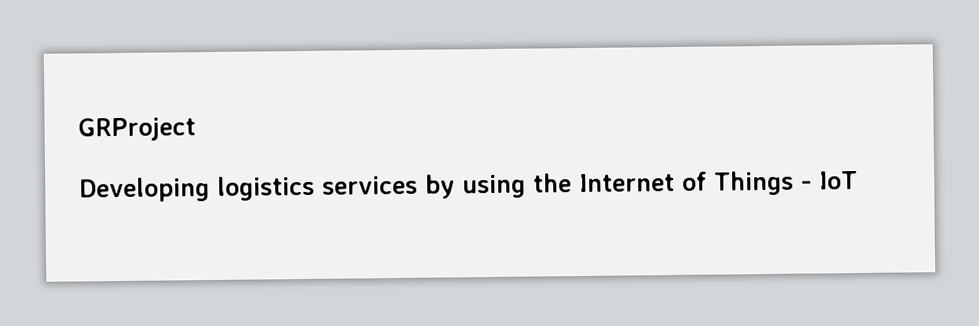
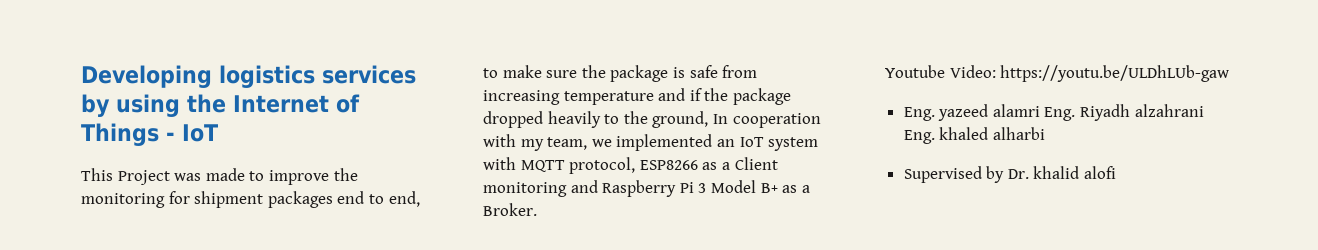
- GRProject
+ This Project was made to improve the monitoring for shipment packages end to end, to make sure the package is safe from increasing temperature and if the package dropped heavily to the ground, In cooperation with my team, we implemented an IoT system with MQTT protocol, ESP8266 as a Client monitoring and Raspberry Pi 3 Model B+ as a Broker.
+ Youtube Video: https://youtu.be/ULDhLUb-gaw
+ Eng. yazeed alamri Eng. Riyadh alzahrani Eng. khaled alharbi
+ Supervised by Dr. khalid alofi

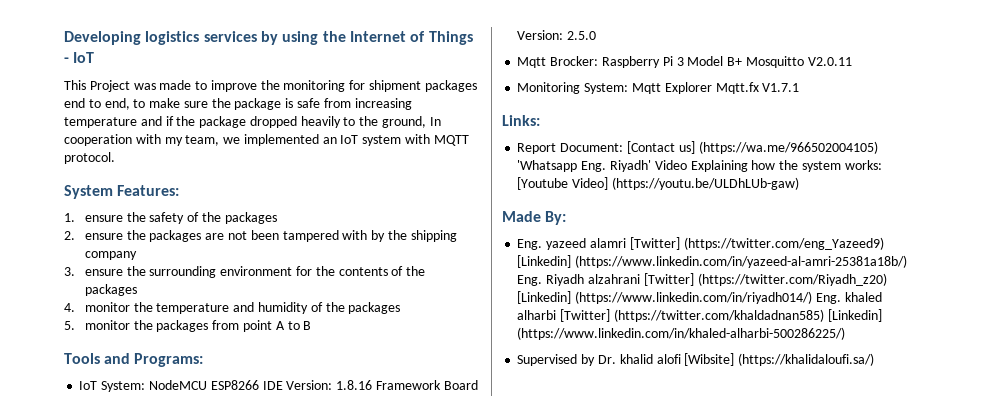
- This Project was made to improve the monitoring for shipment packages end to end, to make sure the package is safe from increasing temperature and if the package dropped heavily to the ground, In cooperation with my team, we implemented an IoT system with MQTT protocol, ESP8266 as a Client monitoring and Raspberry Pi 3 Model B+ as a Broker.
- Youtube Video: https://youtu.be/ULDhLUb-gaw
- Eng. yazeed alamri Eng. Riyadh alzahrani Eng. khaled alharbi
+ This Project was made to improve the monitoring for shipment packages end to end, to make sure the package is safe from increasing temperature and if the package dropped heavily to the ground, In cooperation with my team, we implemented an IoT system with MQTT protocol.
+ System Features:
+ 1. ensure the safety of the packages
+ 2. ensure the packages are not been tampered with by the shipping company
+ 3. ensure the surrounding environment for the contents of the packages
+ 4. monitor the temperature and humidity of the packages
+ 5. monitor the packages from point A to B
+ Tools and Programs:
+ IoT System: NodeMCU ESP8266 IDE Version: 1.8.16 Framework Board Version: 2.5.0
+ Mqtt Brocker: Raspberry Pi 3 Model B+ Mosquitto V2.0.11
+ Monitoring System: Mqtt Explorer Mqtt.fx V1.7.1
+ Links:
+ Report Document: [Contact us] (https://wa.me/966502004105) 'Whatsapp Eng. Riyadh' Video Explaining how the system works: [Youtube Video] (https://youtu.be/ULDhLUb-gaw)
+ Made By:
+ Eng. yazeed alamri [Twitter] (https://twitter.com/eng_Yazeed9) [Linkedin] (https://www.linkedin.com/in/yazeed-al-amri-25381a18b/) Eng. Riyadh alzahrani [Twitter] (https://twitter.com/Riyadh_z20) [Linkedin] (https://www.linkedin.com/in/riyadh014/) Eng. khaled alharbi [Twitter] (https://twitter.com/khaldadnan585) [Linkedin] (https://www.linkedin.com/in/khaled-alharbi-500286225/)
- Supervised by Dr. khalid alofi
+ Supervised by Dr. khalid alofi [Wibsite] (https://khalidaloufi.sa/)

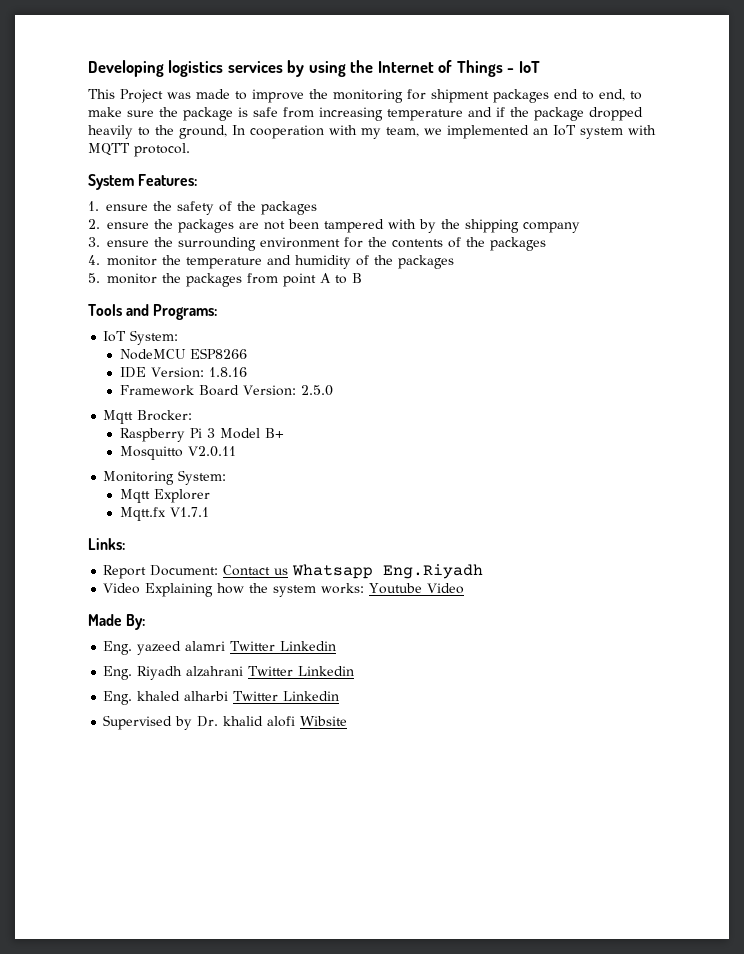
- IoT System: NodeMCU ESP8266 IDE Version: 1.8.16 Framework Board Version: 2.5.0
+ IoT System:
+ NodeMCU ESP8266
+ IDE Version: 1.8.16
+ Framework Board Version: 2.5.0
- Mqtt Brocker: Raspberry Pi 3 Model B+ Mosquitto V2.0.11
+ Mqtt Brocker:
+ Raspberry Pi 3 Model B+
+ Mosquitto V2.0.11
- Monitoring System: Mqtt Explorer Mqtt.fx V1.7.1
+ Monitoring System:
+ Mqtt Explorer
+ Mqtt.fx V1.7.1
- Report Document: [Contact us] (https://wa.me/966502004105) 'Whatsapp Eng. Riyadh' Video Explaining how the system works: [Youtube Video] (https://youtu.be/ULDhLUb-gaw)
+ Report Document: Contact us Whatsapp Eng.Riyadh
+ Video Explaining how the system works: Youtube Video
- Eng. yazeed alamri [Twitter] (https://twitter.com/eng_Yazeed9) [Linkedin] (https://www.linkedin.com/in/yazeed-al-amri-25381a18b/) Eng. Riyadh alzahrani [Twitter] (https://twitter.com/Riyadh_z20) [Linkedin] (https://www.linkedin.com/in/riyadh014/) Eng. khaled alharbi [Twitter] (https://twitter.com/khaldadnan585) [Linkedin] (https://www.linkedin.com/in/khaled-alharbi-500286225/)
+ Eng. yazeed alamri Twitter Linkedin
+ Eng. Riyadh alzahrani Twitter Linkedin
+ Eng. khaled alharbi Twitter Linkedin
- Supervised by Dr. khalid alofi [Wibsite] (https://khalidaloufi.sa/)
+ Supervised by Dr. khalid alofi Wibsite

